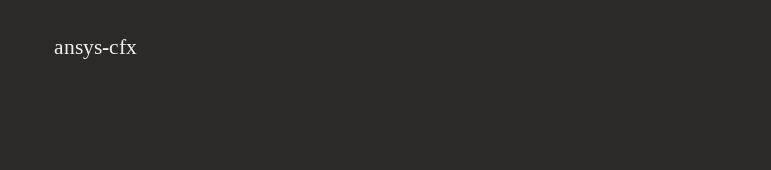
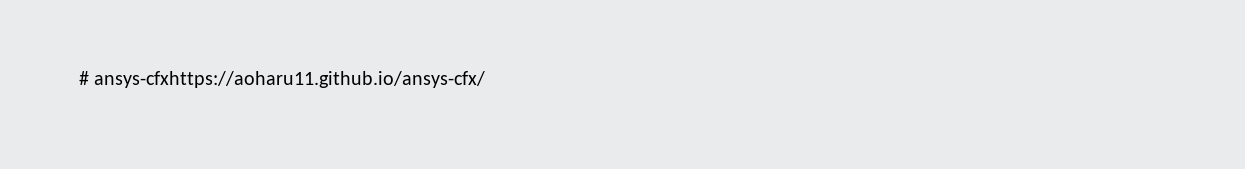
- ansys-cfx
+ # ansys-cfxhttps://aoharu11.github.io/ansys-cfx/

